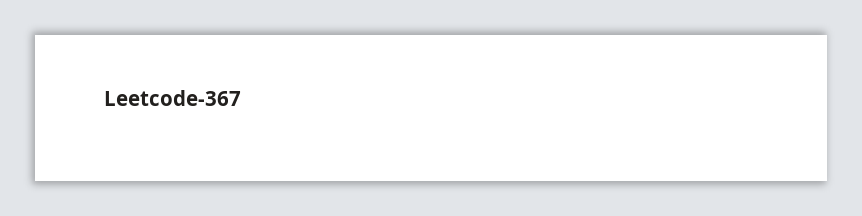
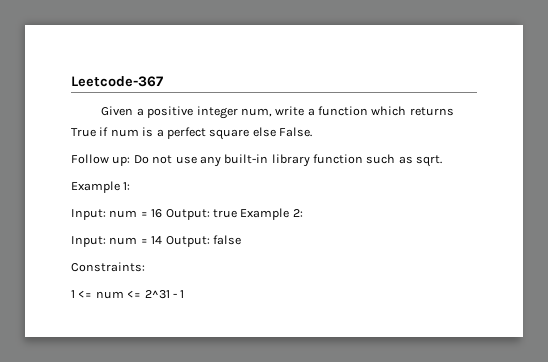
+ Given a positive integer num, write a function which returns True if num is a perfect square else False.
+ Follow up: Do not use any built-in library function such as sqrt.
+ Example 1:
+ Input: num = 16 Output: true Example 2:
+ Input: num = 14 Output: false
+ Constraints:
+ 1 <= num <= 2^31 - 1

